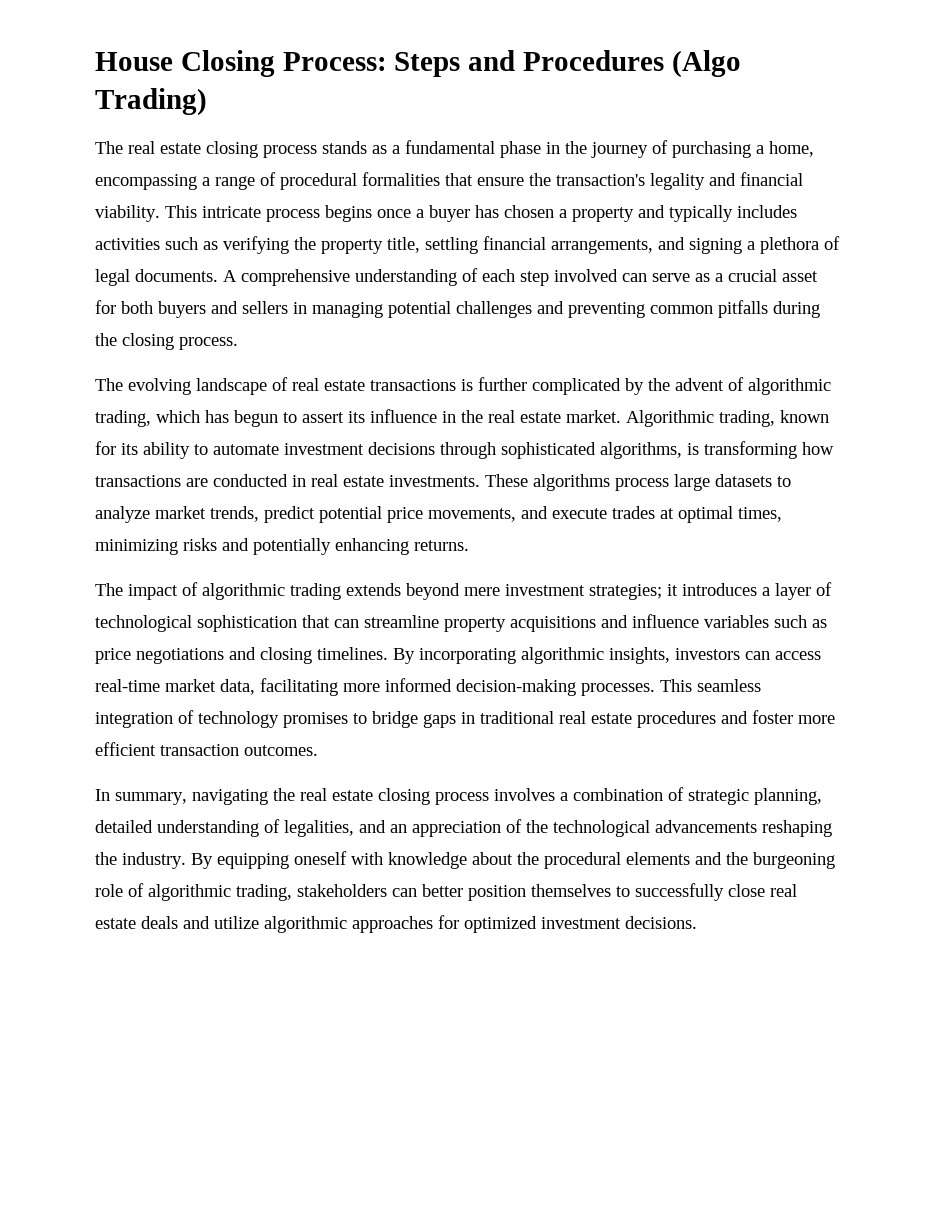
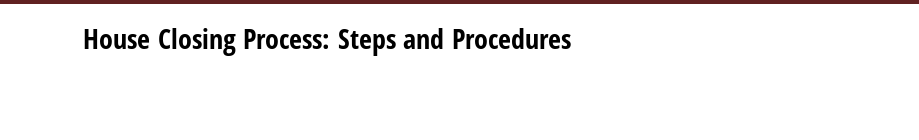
- House Closing Process: Steps and Procedures (Algo Trading)
- The real estate closing process stands as a fundamental phase in the journey of purchasing a home, encompassing a range of procedural formalities that ensure the transaction's legality and financial viability. This intricate process begins once a buyer has chosen a property and typically includes activities such as verifying the property title, settling financial arrangements, and signing a plethora of legal documents. A comprehensive understanding of each step involved can serve as a crucial asset for both buyers and sellers in managing potential challenges and preventing common pitfalls during the closing process.
- The evolving landscape of real estate transactions is further complicated by the advent of algorithmic trading, which has begun to assert its influence in the real estate market. Algorithmic trading, known for its ability to automate investment decisions through sophisticated algorithms, is transforming how transactions are conducted in real estate investments. These algorithms process large datasets to analyze market trends, predict potential price movements, and execute trades at optimal times, minimizing risks and potentially enhancing returns.
- The impact of algorithmic trading extends beyond mere investment strategies; it introduces a layer of technological sophistication that can streamline property acquisitions and influence variables such as price negotiations and closing timelines. By incorporating algorithmic insights, investors can access real-time market data, facilitating more informed decision-making processes. This seamless integration of technology promises to bridge gaps in traditional real estate procedures and foster more efficient transaction outcomes.
- In summary, navigating the real estate closing process involves a combination of strategic planning, detailed understanding of legalities, and an appreciation of the technological advancements reshaping the industry. By equipping oneself with knowledge about the procedural elements and the burgeoning role of algorithmic trading, stakeholders can better position themselves to successfully close real estate deals and utilize algorithmic approaches for optimized investment decisions.
+ House Closing Process: Steps and Procedures

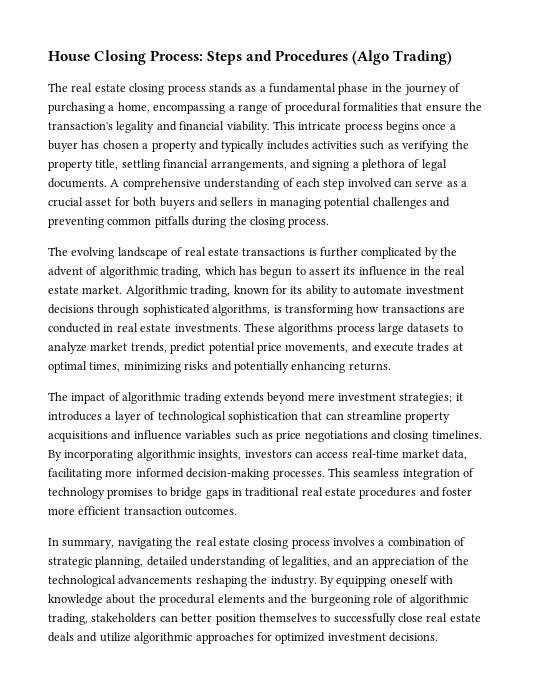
- House Closing Process: Steps and Procedures
+ House Closing Process: Steps and Procedures (Algo Trading)
+ The real estate closing process stands as a fundamental phase in the journey of purchasing a home, encompassing a range of procedural formalities that ensure the transaction's legality and financial viability. This intricate process begins once a buyer has chosen a property and typically includes activities such as verifying the property title, settling financial arrangements, and signing a plethora of legal documents. A comprehensive understanding of each step involved can serve as a crucial asset for both buyers and sellers in managing potential challenges and preventing common pitfalls during the closing process.
+ The evolving landscape of real estate transactions is further complicated by the advent of algorithmic trading, which has begun to assert its influence in the real estate market. Algorithmic trading, known for its ability to automate investment decisions through sophisticated algorithms, is transforming how transactions are conducted in real estate investments. These algorithms process large datasets to analyze market trends, predict potential price movements, and execute trades at optimal times, minimizing risks and potentially enhancing returns.
+ The impact of algorithmic trading extends beyond mere investment strategies; it introduces a layer of technological sophistication that can streamline property acquisitions and influence variables such as price negotiations and closing timelines. By incorporating algorithmic insights, investors can access real-time market data, facilitating more informed decision-making processes. This seamless integration of technology promises to bridge gaps in traditional real estate procedures and foster more efficient transaction outcomes.
+ In summary, navigating the real estate closing process involves a combination of strategic planning, detailed understanding of legalities, and an appreciation of the technological advancements reshaping the industry. By equipping oneself with knowledge about the procedural elements and the burgeoning role of algorithmic trading, stakeholders can better position themselves to successfully close real estate deals and utilize algorithmic approaches for optimized investment decisions.

